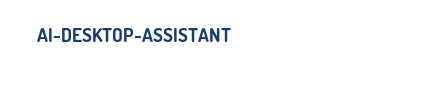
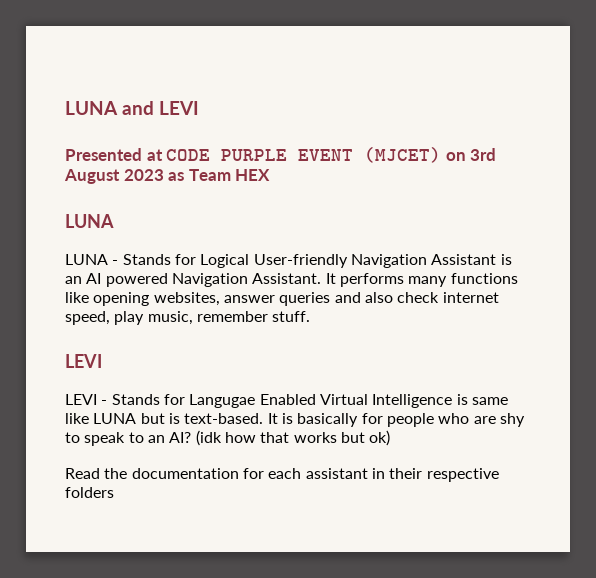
- AI-DESKTOP-ASSISTANT
+ LUNA and LEVI
+ Presented at CODE PURPLE EVENT (MJCET) on 3rd August 2023 as Team HEX
+ LUNA
+ LUNA - Stands for Logical User-friendly Navigation Assistant is an AI powered Navigation Assistant. It performs many functions like opening websites, answer queries and also check internet speed, play music, remember stuff.
+ LEVI
+ LEVI - Stands for Langugae Enabled Virtual Intelligence is same like LUNA but is text-based. It is basically for people who are shy to speak to an AI? (idk how that works but ok)
+ Read the documentation for each assistant in their respective folders

